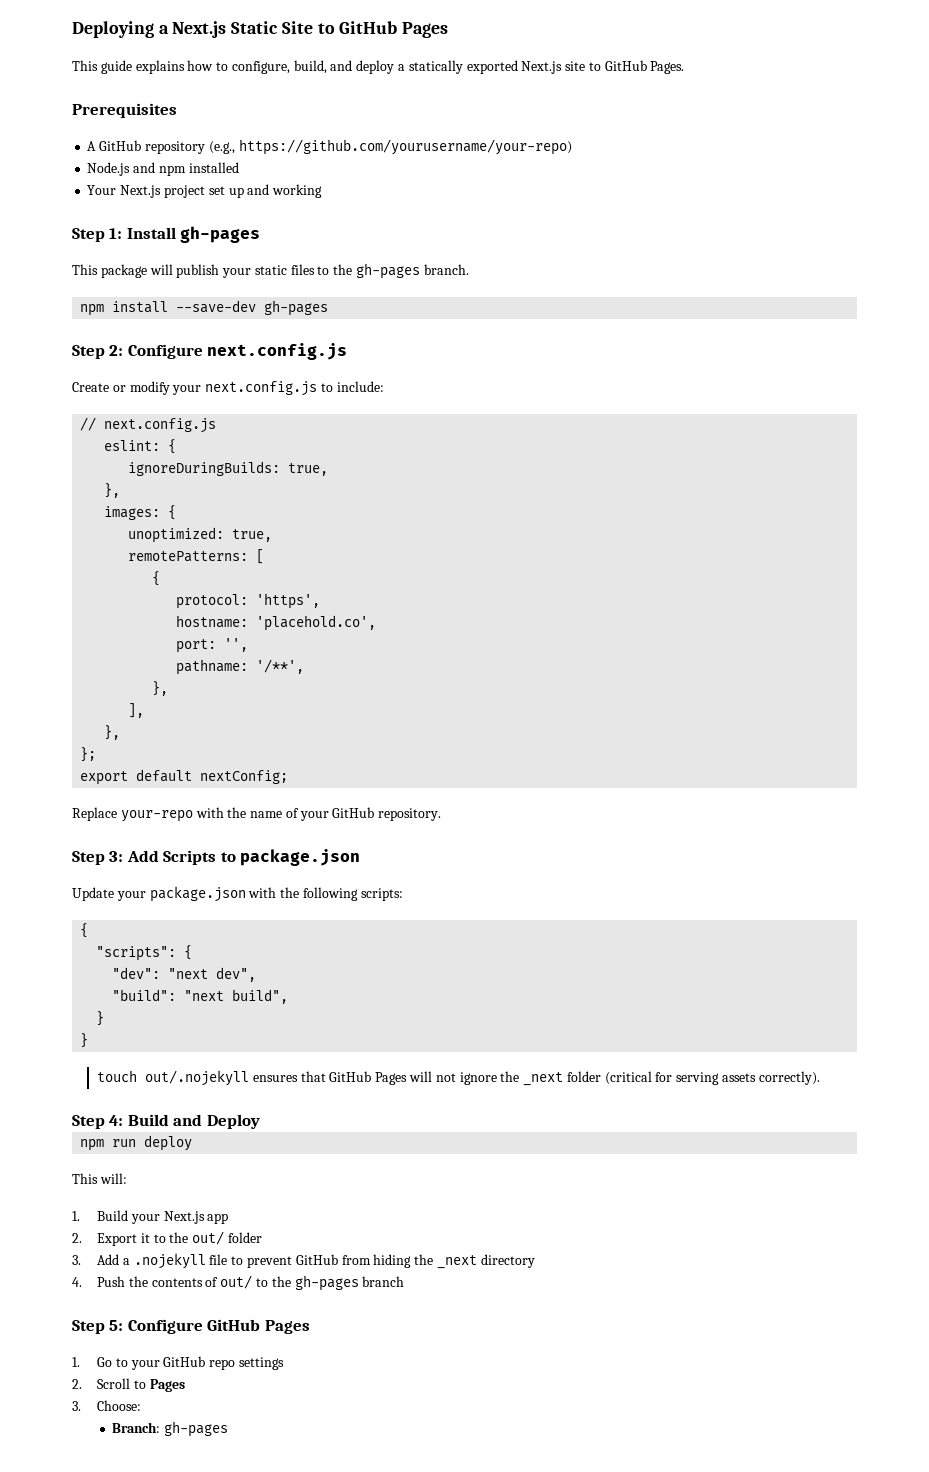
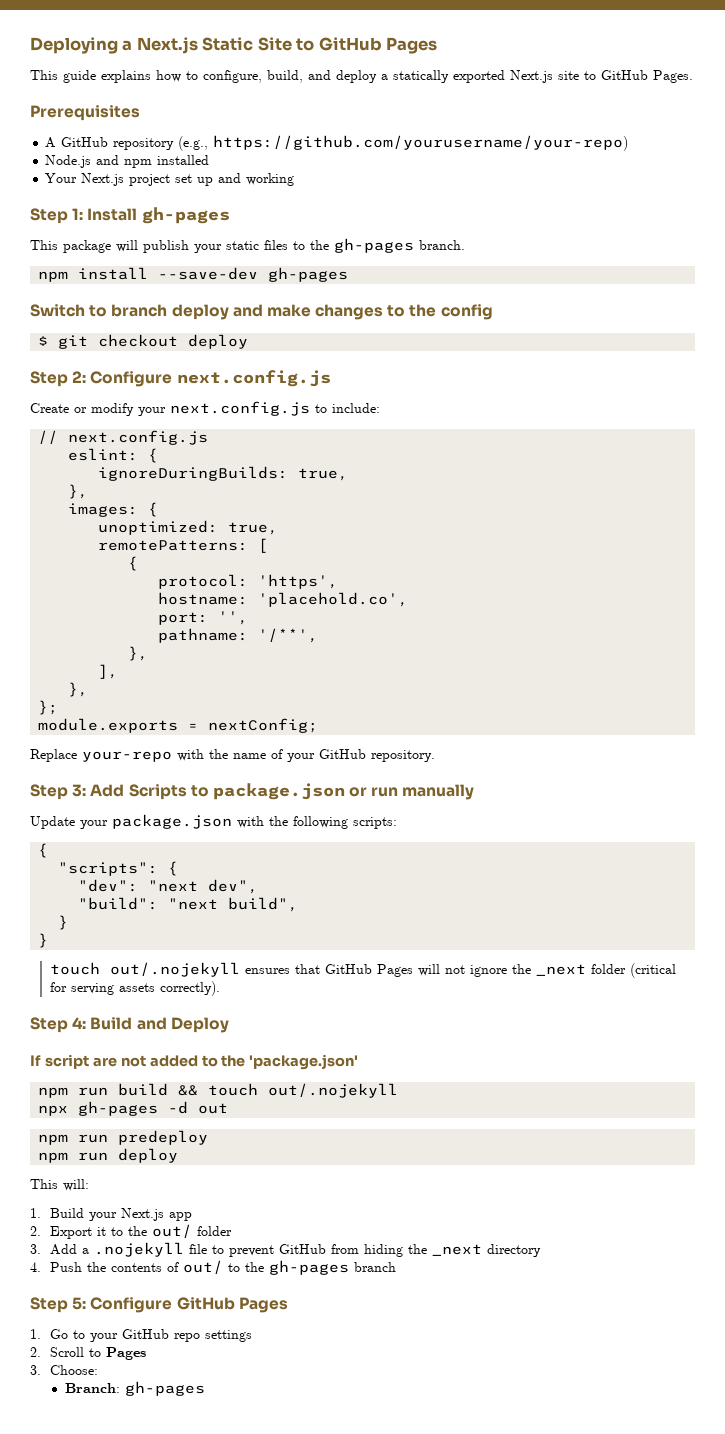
+ Switch to branch deploy and make changes to the config
+ $ git checkout deploy
- export default nextConfig;
+ module.exports = nextConfig;
- Step 3: Add Scripts to package.json
+ Step 3: Add Scripts to package.json or run manually
+ If script are not added to the 'package.json'
+ npm run build && touch out/.nojekyll
+ npx gh-pages -d out
+ npm run predeploy

